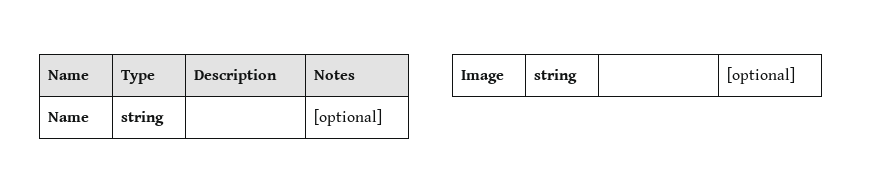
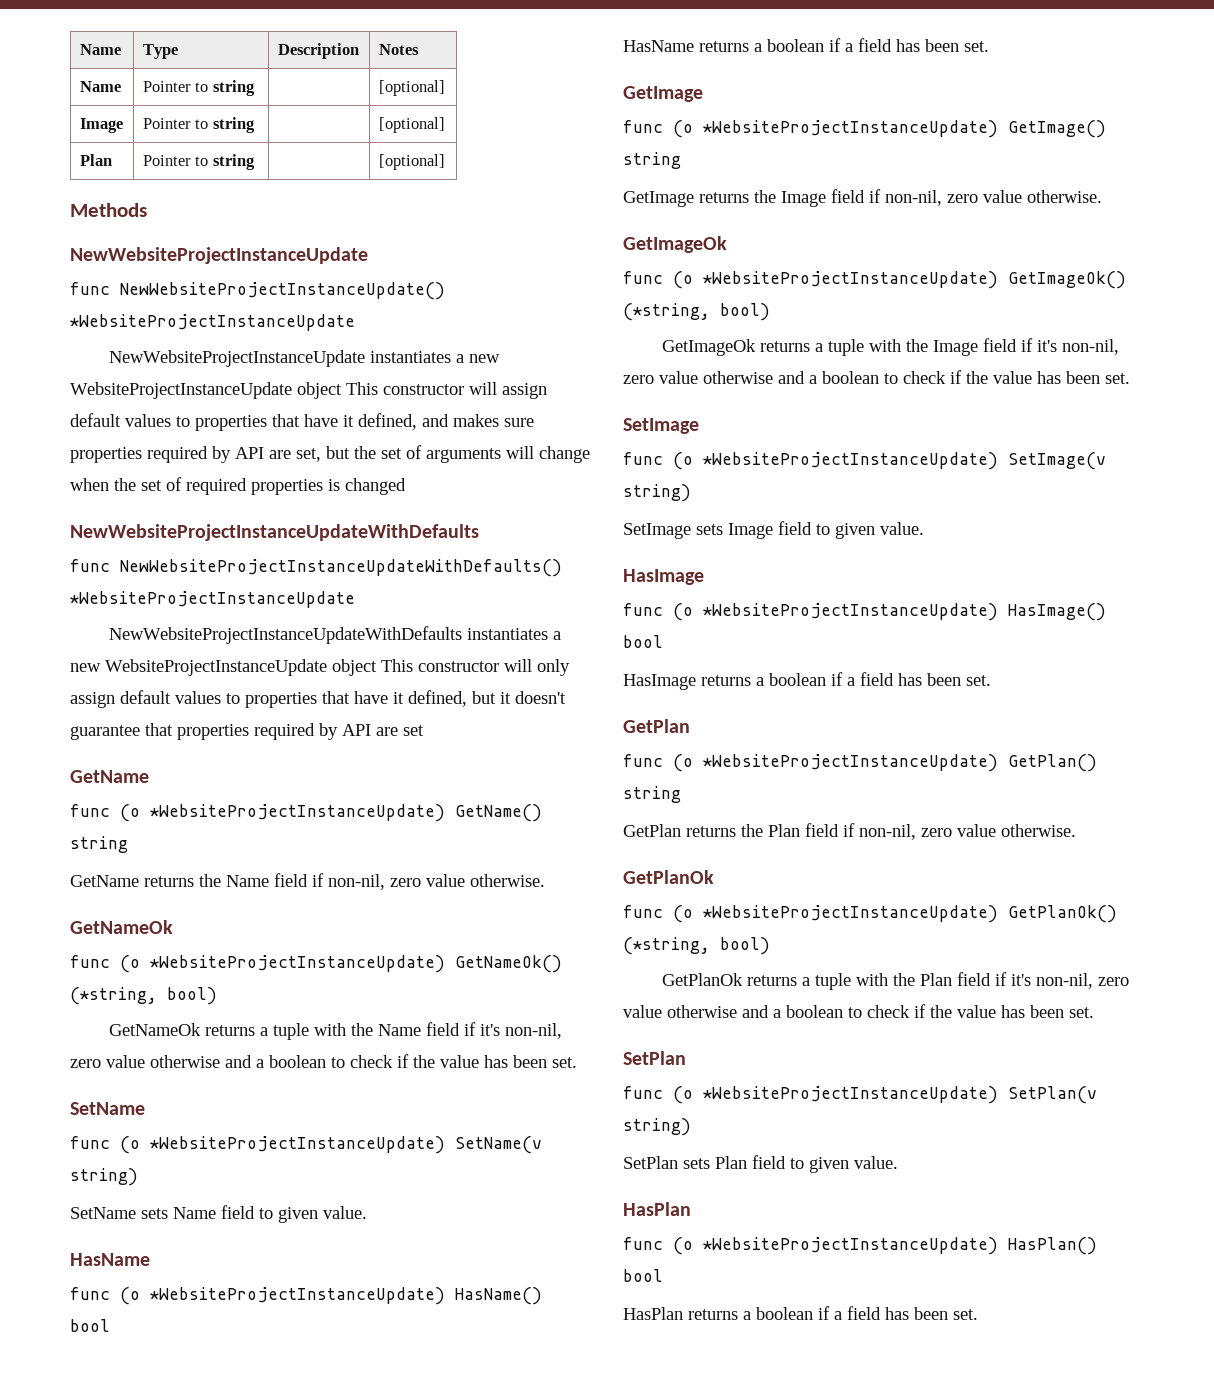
- Name | string | | [optional]
+ Name | Pointer to string | | [optional]
- Image | string | | [optional]
+ Image | Pointer to string | | [optional]
+ Plan | Pointer to string | | [optional]
+ Methods
+ NewWebsiteProjectInstanceUpdate
+ func NewWebsiteProjectInstanceUpdate() *WebsiteProjectInstanceUpdate
+ NewWebsiteProjectInstanceUpdate instantiates a new WebsiteProjectInstanceUpdate object This constructor will assign default values to properties that have it defined, and makes sure properties required by API are set, but the set of arguments will change when the set of required properties is changed
+ NewWebsiteProjectInstanceUpdateWithDefaults
+ func NewWebsiteProjectInstanceUpdateWithDefaults() *WebsiteProjectInstanceUpdate
+ NewWebsiteProjectInstanceUpdateWithDefaults instantiates a new WebsiteProjectInstanceUpdate object This constructor will only assign default values to properties that have it defined, but it doesn't guarantee that properties required by API are set
+ GetName
+ func (o *WebsiteProjectInstanceUpdate) GetName() string
+ GetName returns the Name field if non-nil, zero value otherwise.
+ GetNameOk
+ func (o *WebsiteProjectInstanceUpdate) GetNameOk() (*string, bool)
+ GetNameOk returns a tuple with the Name field if it's non-nil, zero value otherwise and a boolean to check if the value has been set.
+ SetName
+ func (o *WebsiteProjectInstanceUpdate) SetName(v string)
+ SetName sets Name field to given value.
+ HasName
+ func (o *WebsiteProjectInstanceUpdate) HasName() bool
+ HasName returns a boolean if a field has been set.
+ GetImage
+ func (o *WebsiteProjectInstanceUpdate) GetImage() string
+ GetImage returns the Image field if non-nil, zero value otherwise.
+ GetImageOk
+ func (o *WebsiteProjectInstanceUpdate) GetImageOk() (*string, bool)
+ GetImageOk returns a tuple with the Image field if it's non-nil, zero value otherwise and a boolean to check if the value has been set.
+ SetImage
+ func (o *WebsiteProjectInstanceUpdate) SetImage(v string)
+ SetImage sets Image field to given value.
+ HasImage
+ func (o *WebsiteProjectInstanceUpdate) HasImage() bool
+ HasImage returns a boolean if a field has been set.
+ GetPlan
+ func (o *WebsiteProjectInstanceUpdate) GetPlan() string
+ GetPlan returns the Plan field if non-nil, zero value otherwise.
+ GetPlanOk
+ func (o *WebsiteProjectInstanceUpdate) GetPlanOk() (*string, bool)
+ GetPlanOk returns a tuple with the Plan field if it's non-nil, zero value otherwise and a boolean to check if the value has been set.
+ SetPlan
+ func (o *WebsiteProjectInstanceUpdate) SetPlan(v string)
+ SetPlan sets Plan field to given value.
+ HasPlan
+ func (o *WebsiteProjectInstanceUpdate) HasPlan() bool
+ HasPlan returns a boolean if a field has been set.

